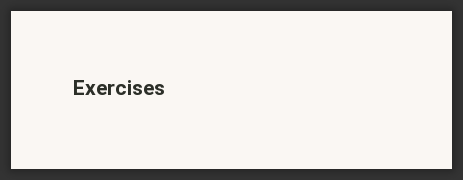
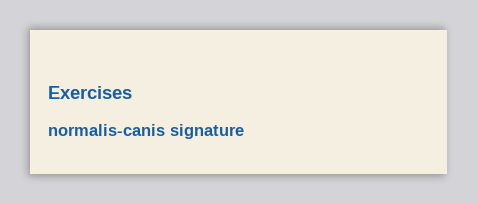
+ normalis-canis signature

